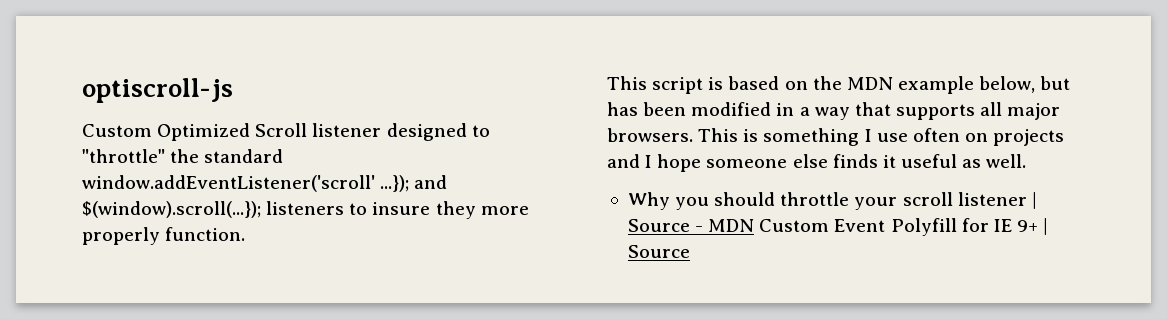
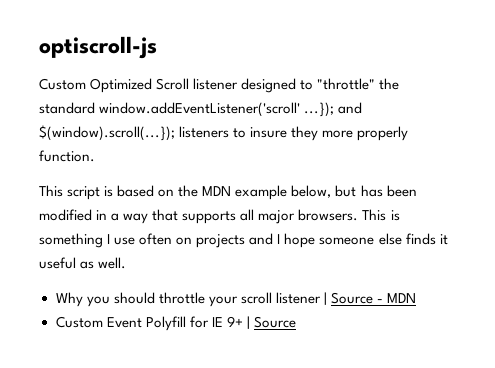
- Why you should throttle your scroll listener | Source - MDN Custom Event Polyfill for IE 9+ | Source
+ Why you should throttle your scroll listener | Source - MDN
+ Custom Event Polyfill for IE 9+ | Source

